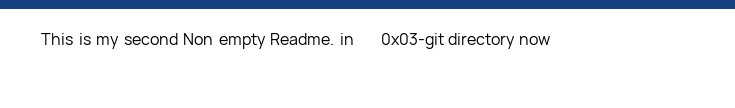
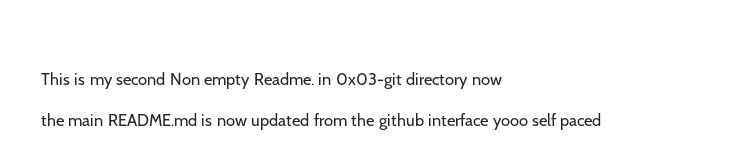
+ the main README.md is now updated from the github interface yooo self paced

